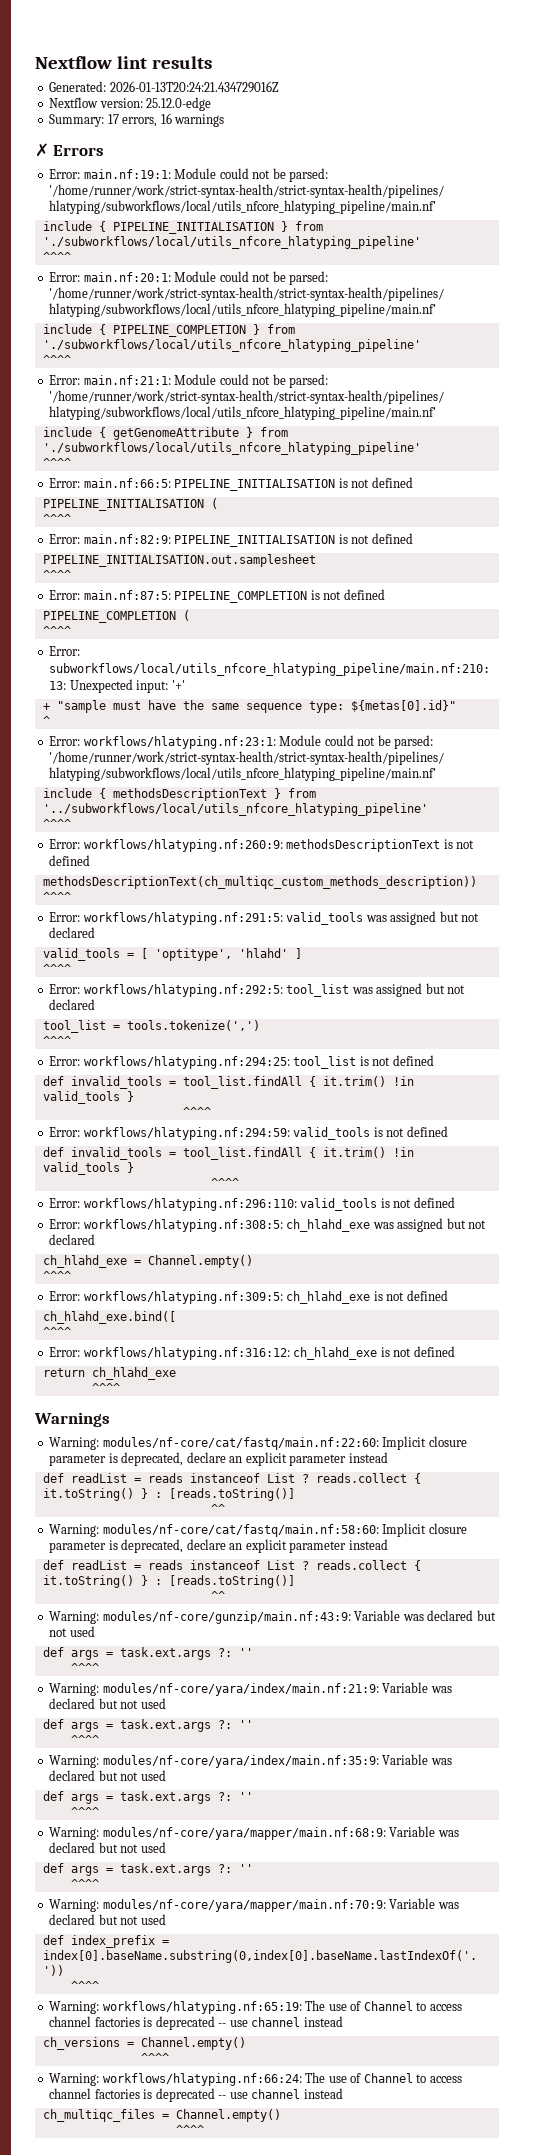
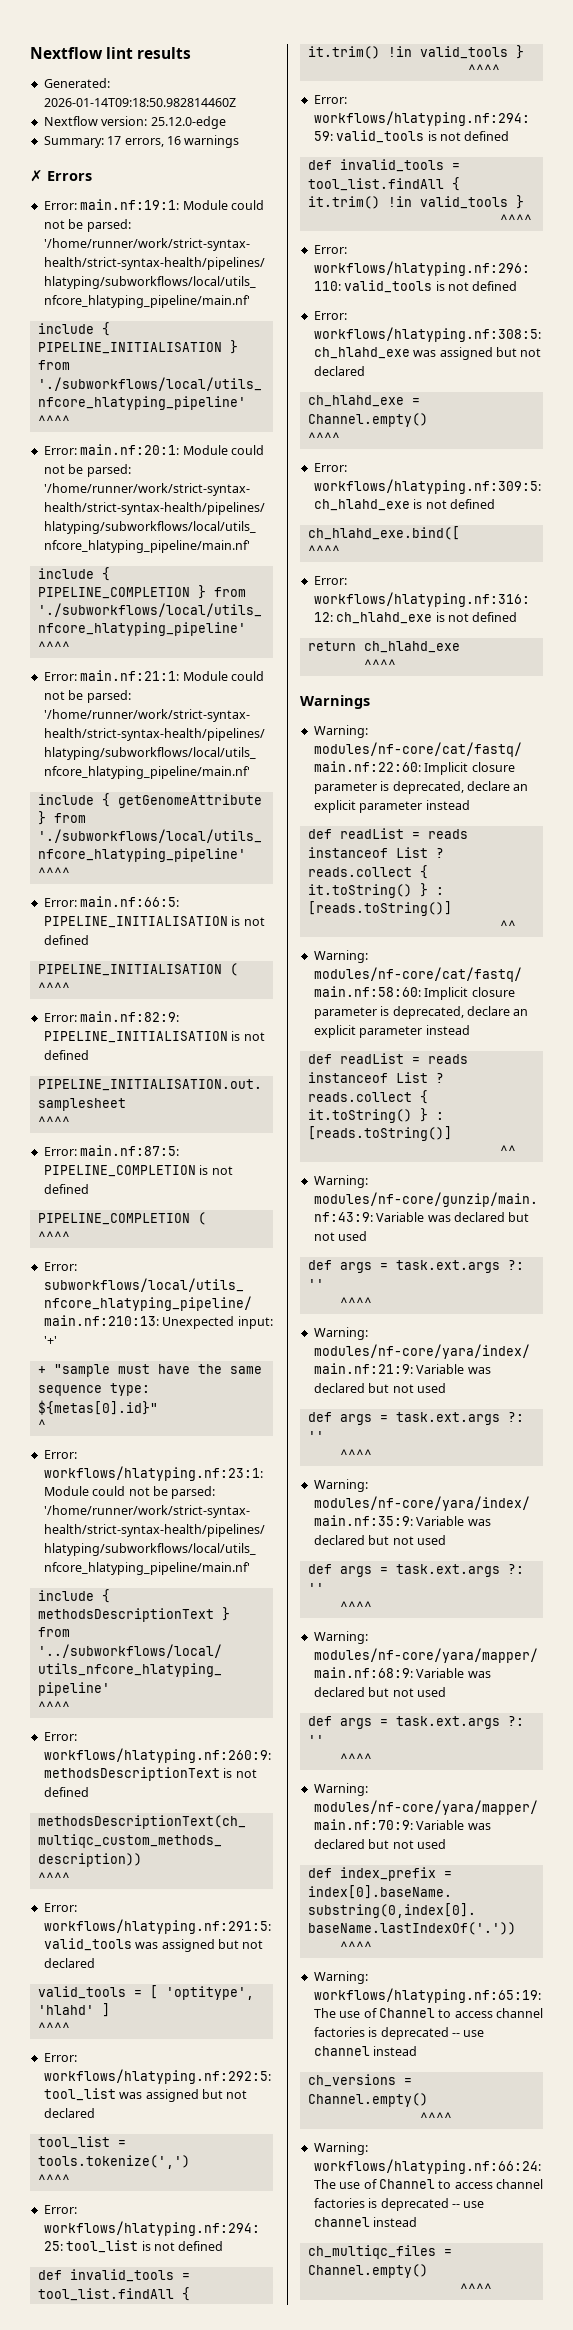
- Generated: 2026-01-13T20:24:21.434729016Z
+ Generated: 2026-01-14T09:18:50.982814460Z

